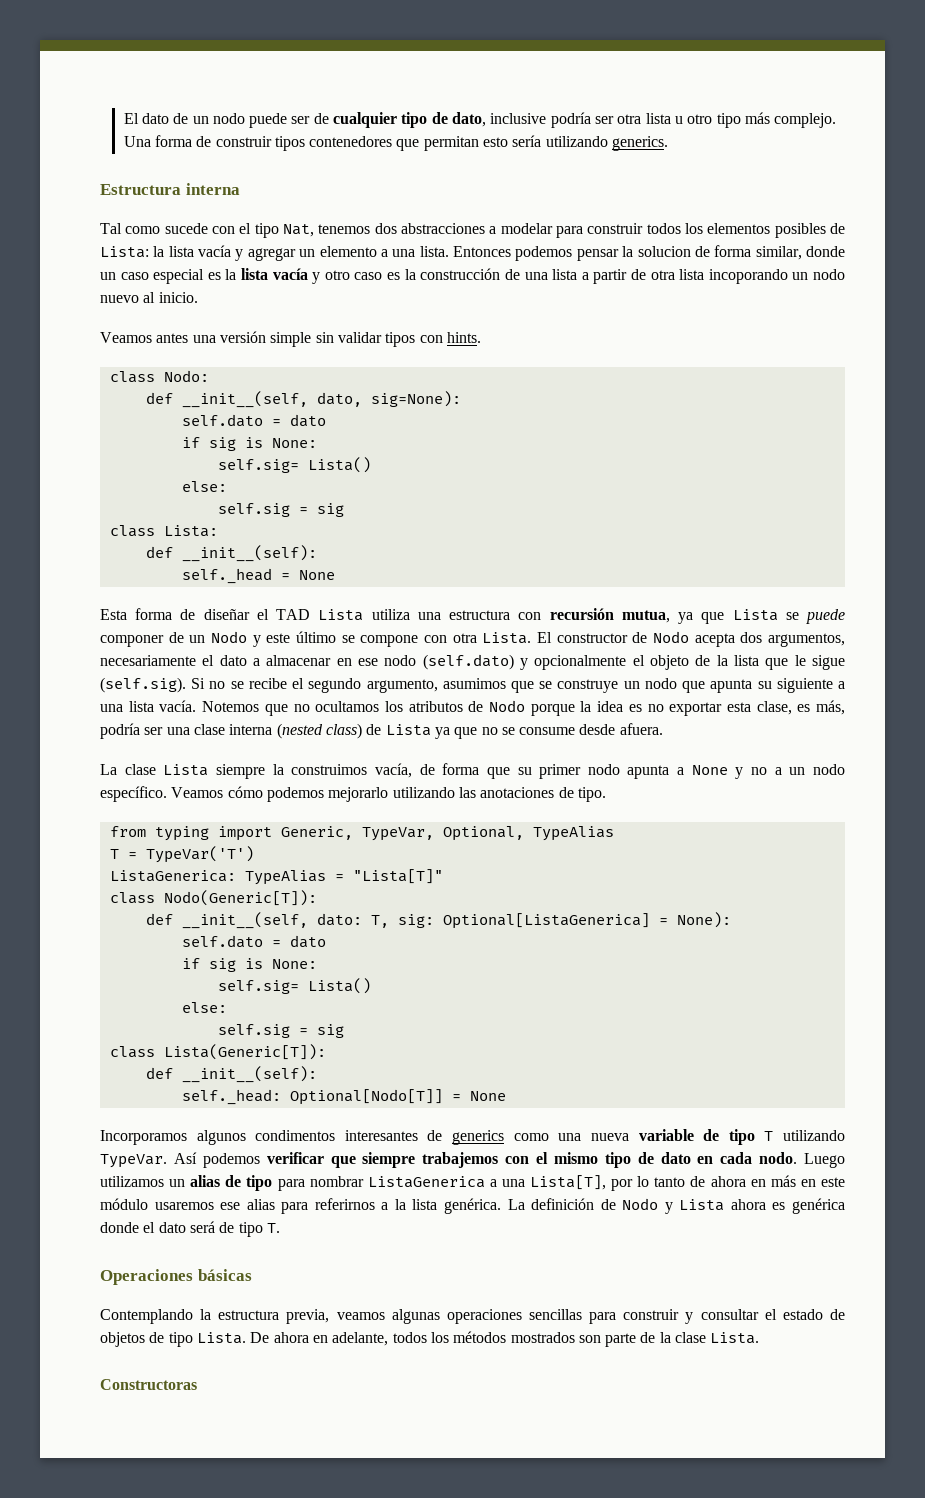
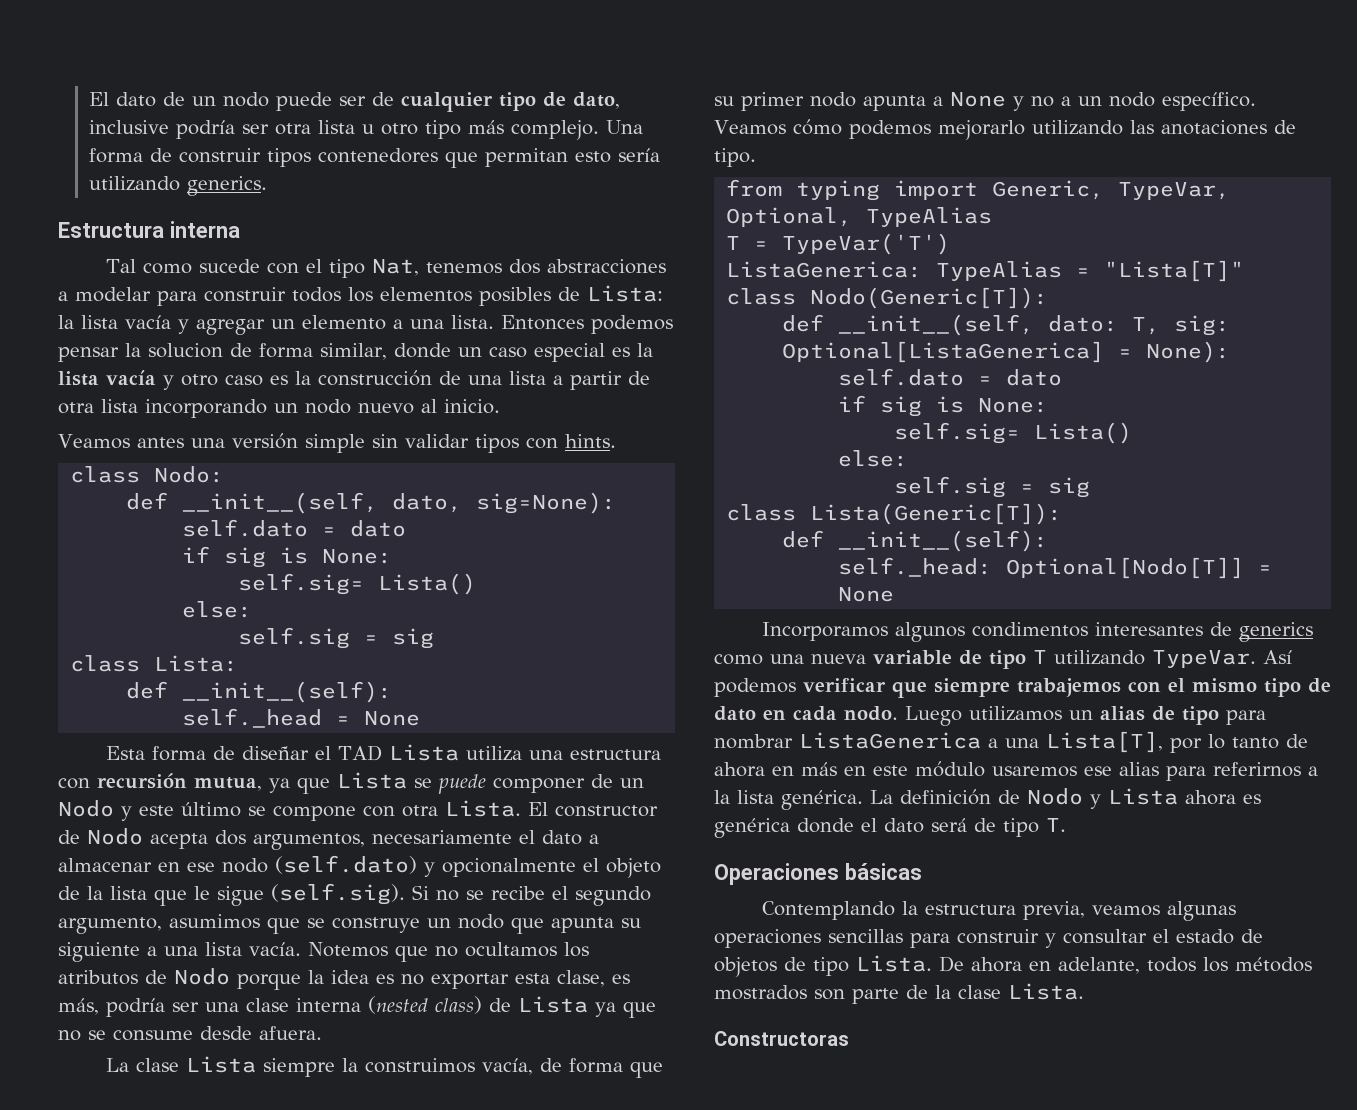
- Entonces podemos pensar la solucion de forma similar, donde un caso especial es la lista vacía y otro caso es la construcción de una lista a partir de otra lista incoporando un nodo nuevo al inicio.
+ Entonces podemos pensar la solucion de forma similar, donde un caso especial es la lista vacía y otro caso es la construcción de una lista a partir de otra lista incorporando un nodo nuevo al inicio.

